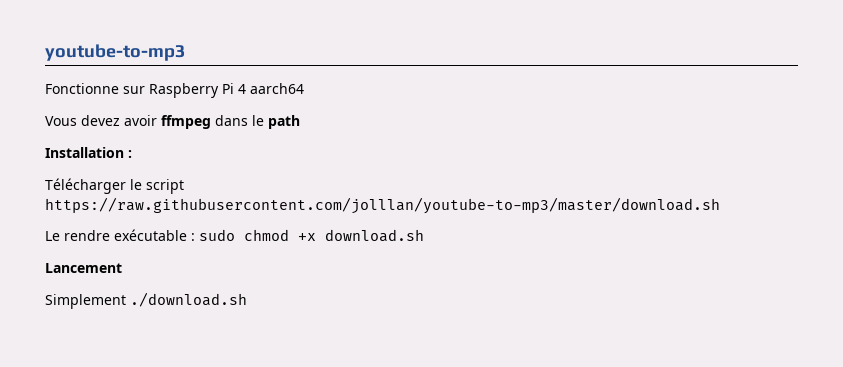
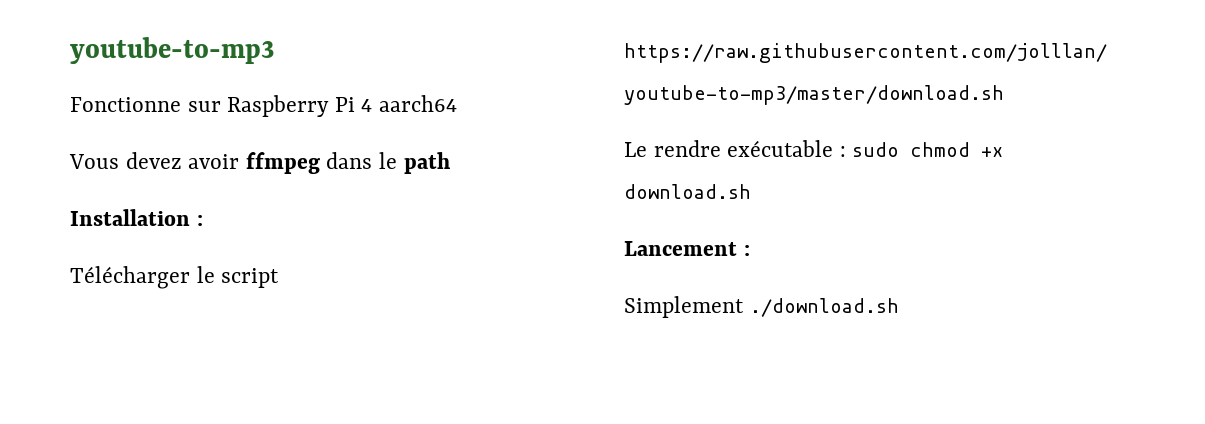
- Lancement
+ Lancement :

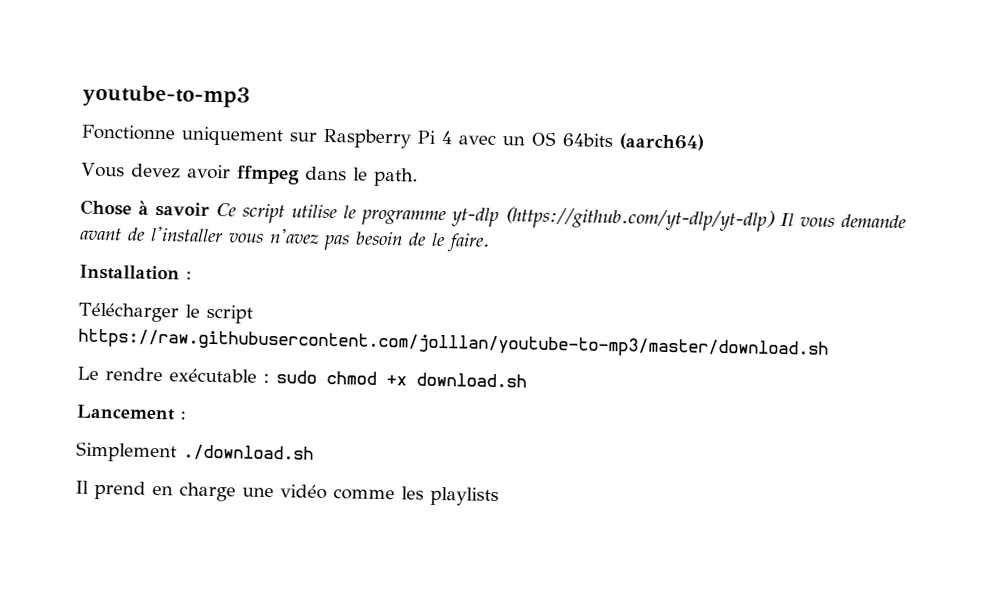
- Fonctionne sur Raspberry Pi 4 aarch64
+ Fonctionne uniquement sur Raspberry Pi 4 avec un OS 64bits (aarch64)
- Vous devez avoir ffmpeg dans le path
+ Vous devez avoir ffmpeg dans le path.
+ Chose à savoir Ce script utilise le programme yt-dlp (https://github.com/yt-dlp/yt-dlp) Il vous demande avant de l'installer vous n'avez pas besoin de le faire.
+ Il prend en charge une vidéo comme les playlists

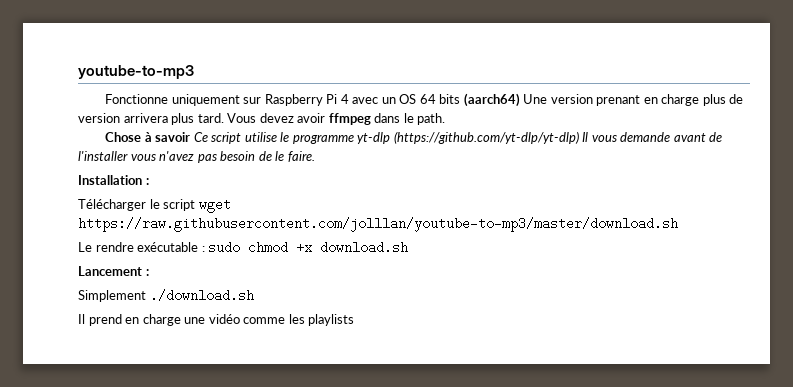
- Fonctionne uniquement sur Raspberry Pi 4 avec un OS 64bits (aarch64)
- Vous devez avoir ffmpeg dans le path.
+ Fonctionne uniquement sur Raspberry Pi 4 avec un OS 64 bits (aarch64) Une version prenant en charge plus de version arrivera plus tard. Vous devez avoir ffmpeg dans le path.
- Télécharger le script https://raw.githubusercontent.com/jolllan/youtube-to-mp3/master/download.sh
+ Télécharger le script wget https://raw.githubusercontent.com/jolllan/youtube-to-mp3/master/download.sh

